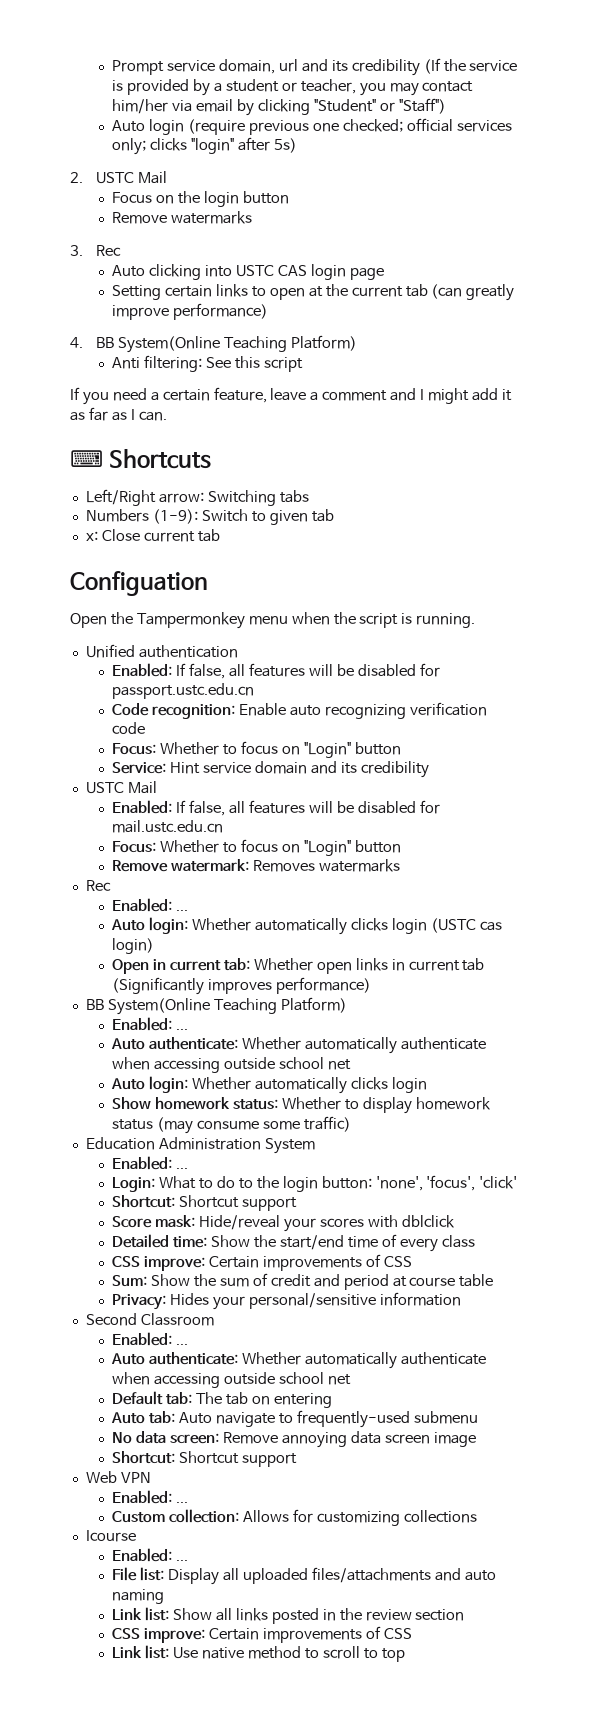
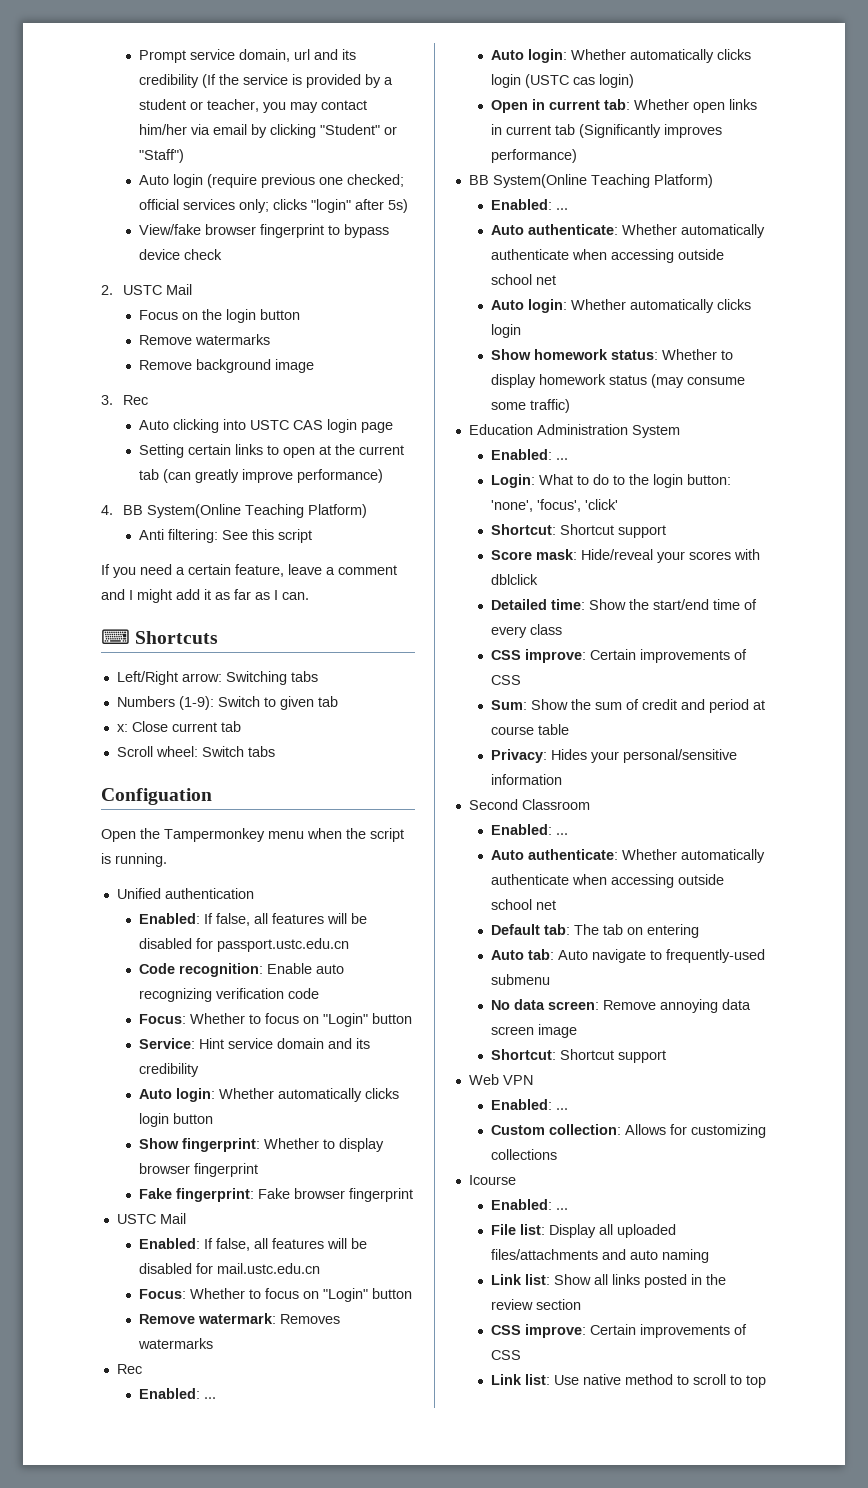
+ View/fake browser fingerprint to bypass device check
+ Remove background image
+ Scroll wheel: Switch tabs
+ Auto login: Whether automatically clicks login button
+ Show fingerprint: Whether to display browser fingerprint
+ Fake fingerprint: Fake browser fingerprint

